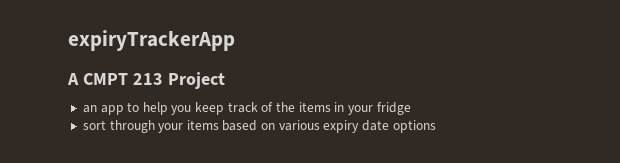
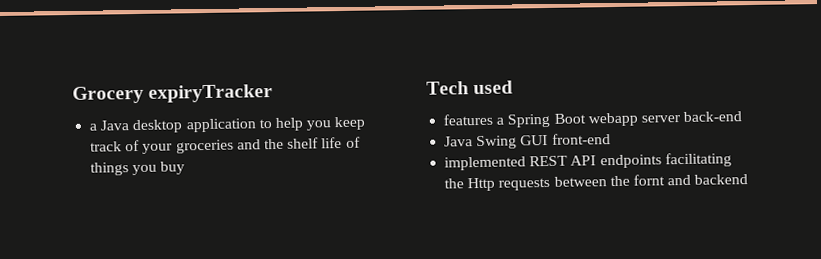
- expiryTrackerApp
- A CMPT 213 Project
- an app to help you keep track of the items in your fridge
- sort through your items based on various expiry date options
+ Grocery expiryTracker
+ a Java desktop application to help you keep track of your groceries and the shelf life of things you buy
+ Tech used
+ features a Spring Boot webapp server back-end
+ Java Swing GUI front-end
+ implemented REST API endpoints facilitating the Http requests between the fornt and backend

